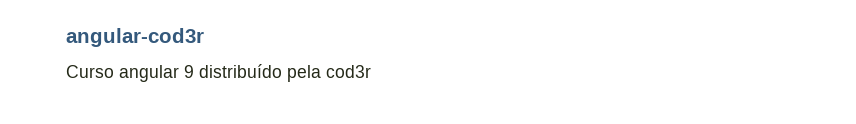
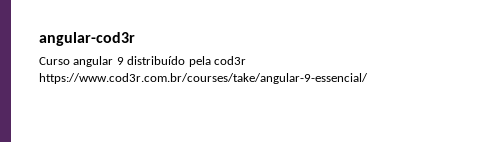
- Curso angular 9 distribuído pela cod3r
+ Curso angular 9 distribuído pela cod3r https://www.cod3r.com.br/courses/take/angular-9-essencial/

